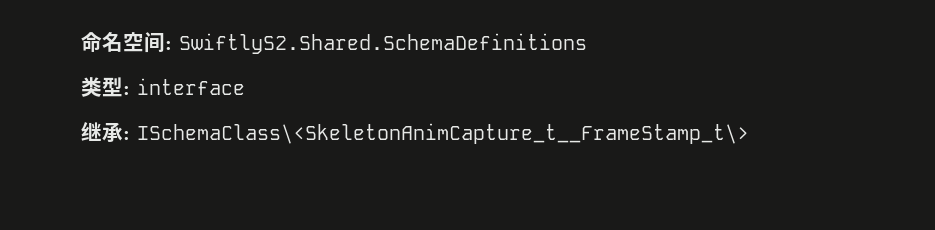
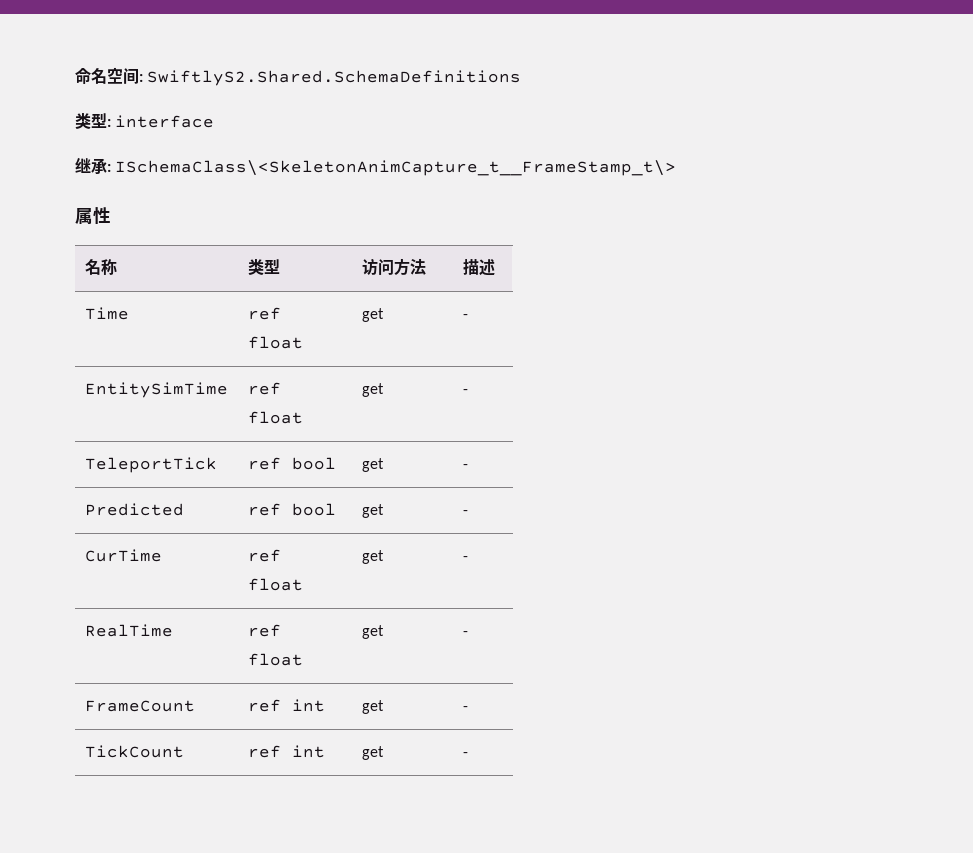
+ 属性
+ 名称 | 类型 | 访问方法 | 描述
+ Time | ref float | get | -
+ EntitySimTime | ref float | get | -
+ TeleportTick | ref bool | get | -
+ Predicted | ref bool | get | -
+ CurTime | ref float | get | -
+ RealTime | ref float | get | -
+ FrameCount | ref int | get | -
+ TickCount | ref int | get | -

